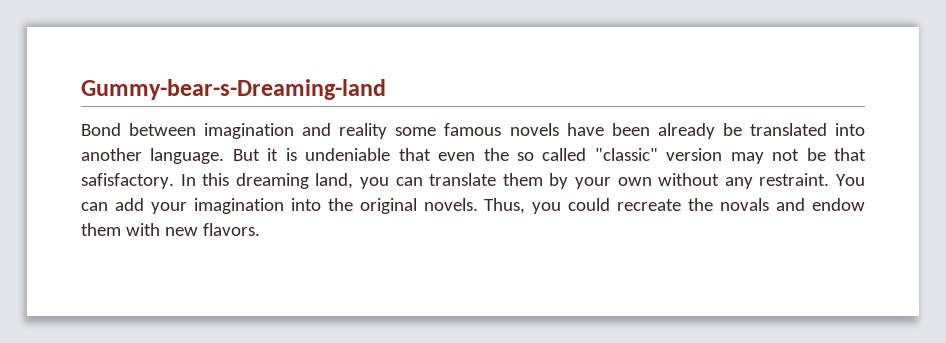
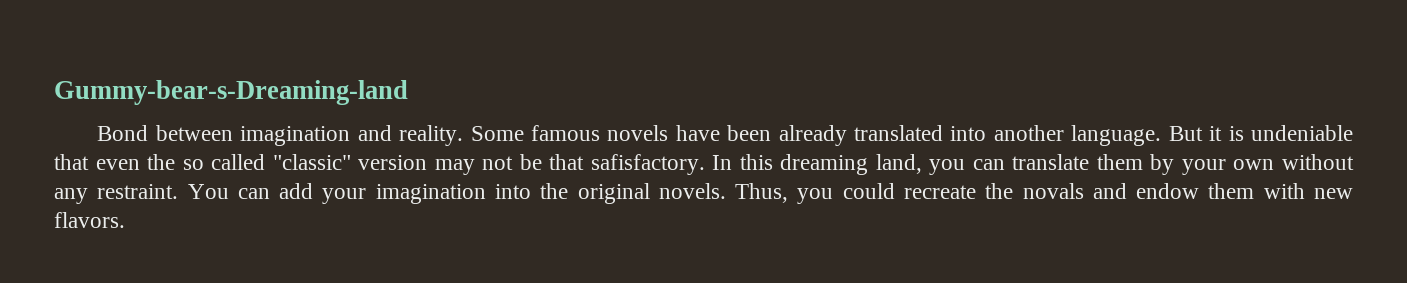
- Bond between imagination and reality some famous novels have been already be translated into another language.
+ Bond between imagination and reality. Some famous novels have been already translated into another language.

